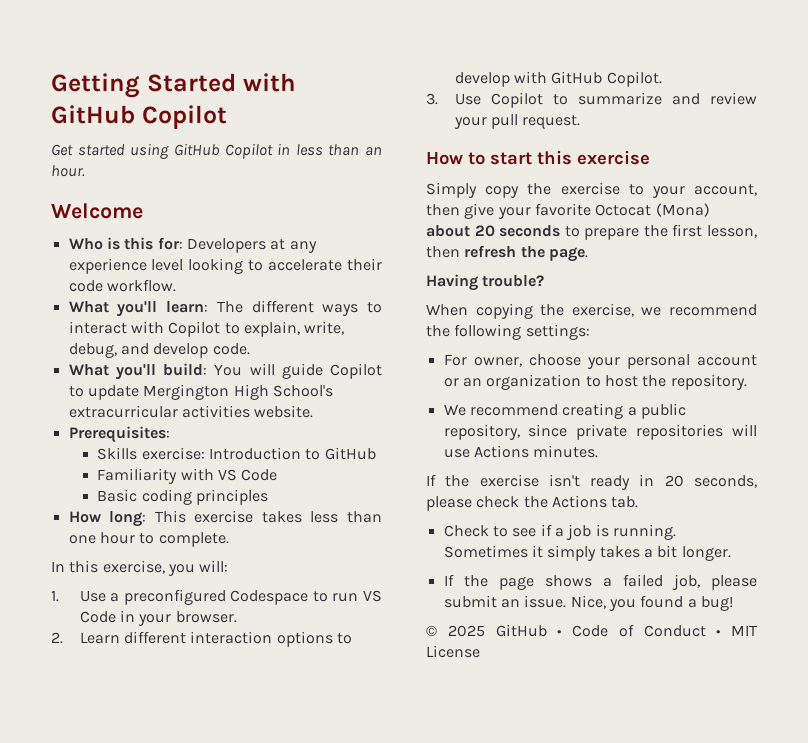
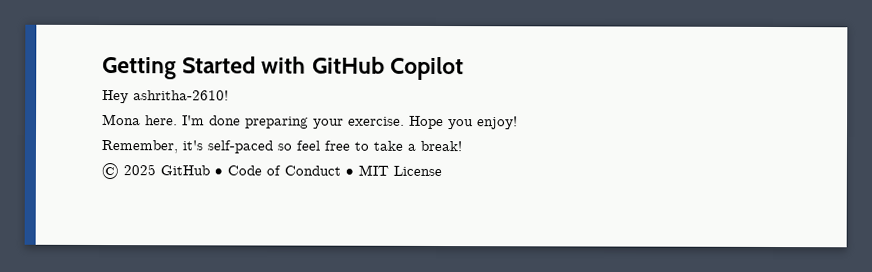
- Get started using GitHub Copilot in less than an hour.
- Welcome
- Who is this for: Developers at any experience level looking to accelerate their code workflow.
- What you'll learn: The different ways to interact with Copilot to explain, write, debug, and develop code.
- What you'll build: You will guide Copilot to update Mergington High School's extracurricular activities website.
- Prerequisites:
- Skills exercise: Introduction to GitHub
- Familiarity with VS Code
- Basic coding principles
- How long: This exercise takes less than one hour to complete.
- In this exercise, you will:
- 1. Use a preconfigured Codespace to run VS Code in your browser.
- 2. Learn different interaction options to develop with GitHub Copilot.
- 3. Use Copilot to summarize and review your pull request.
- How to start this exercise
- Simply copy the exercise to your account, then give your favorite Octocat (Mona) about 20 seconds to prepare the first lesson, then refresh the page.
- Having trouble?
- When copying the exercise, we recommend the following settings:
- For owner, choose your personal account or an organization to host the repository.
- We recommend creating a public repository, since private repositories will use Actions minutes.
- If the exercise isn't ready in 20 seconds, please check the Actions tab.
- Check to see if a job is running. Sometimes it simply takes a bit longer.
- If the page shows a failed job, please submit an issue. Nice, you found a bug!
+ Hey ashritha-2610!
+ Mona here. I'm done preparing your exercise. Hope you enjoy!
+ Remember, it's self-paced so feel free to take a break!

